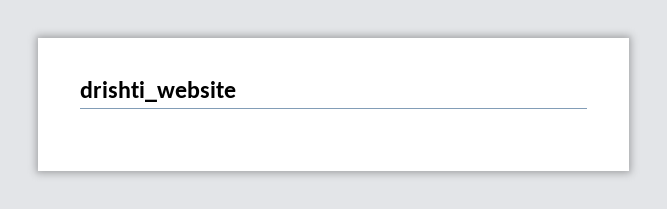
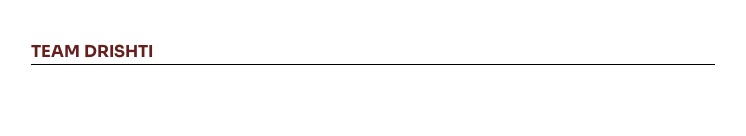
- drishti_website
+ TEAM DRISHTI

